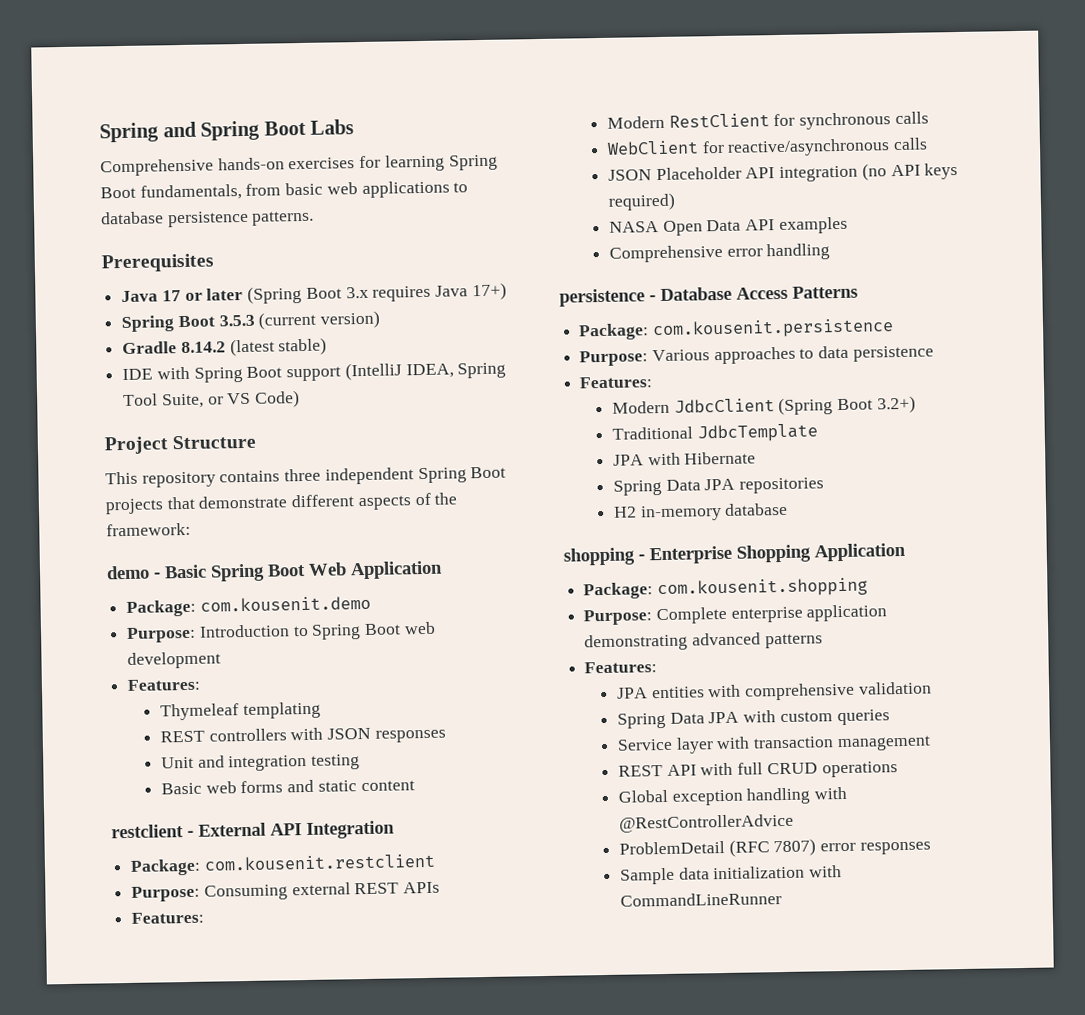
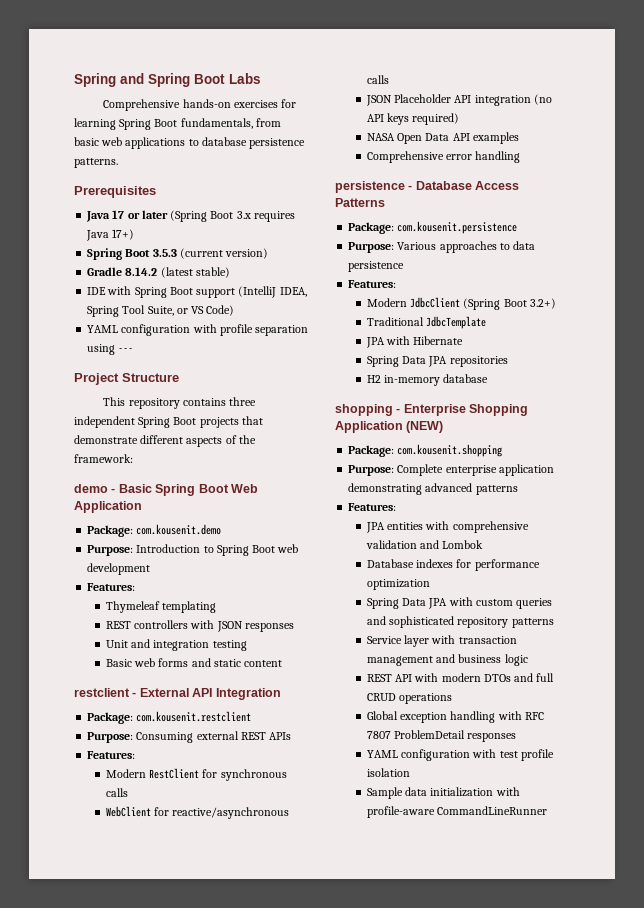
+ YAML configuration with profile separation using ---
- shopping - Enterprise Shopping Application
+ shopping - Enterprise Shopping Application (NEW)
- JPA entities with comprehensive validation
+ JPA entities with comprehensive validation and Lombok
+ Database indexes for performance optimization
- Spring Data JPA with custom queries
+ Spring Data JPA with custom queries and sophisticated repository patterns
- Service layer with transaction management
+ Service layer with transaction management and business logic
- REST API with full CRUD operations
+ REST API with modern DTOs and full CRUD operations
- Global exception handling with @RestControllerAdvice
- ProblemDetail (RFC 7807) error responses
+ Global exception handling with RFC 7807 ProblemDetail responses
+ YAML configuration with test profile isolation
- Sample data initialization with CommandLineRunner
+ Sample data initialization with profile-aware CommandLineRunner

